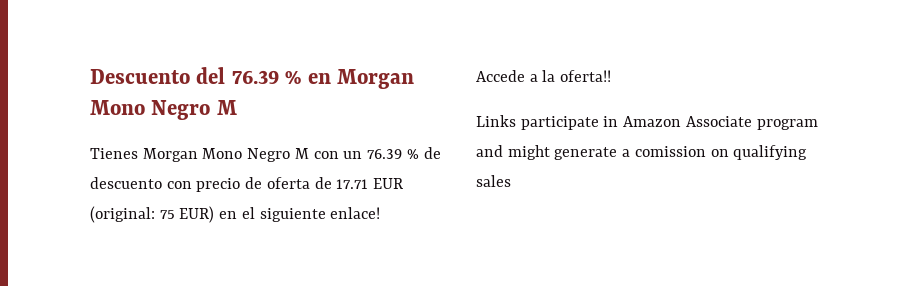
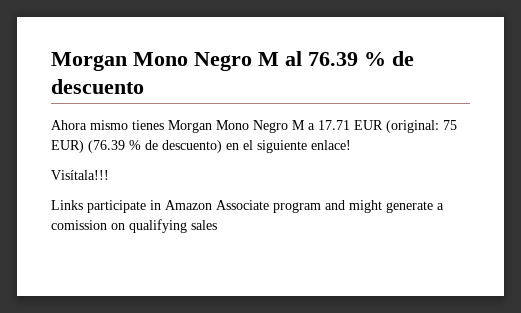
- Descuento del 76.39 % en Morgan Mono Negro M
- Tienes Morgan Mono Negro M con un 76.39 % de descuento con precio de oferta de 17.71 EUR (original: 75 EUR) en el siguiente enlace!
+ Morgan Mono Negro M al 76.39 % de descuento
+ Ahora mismo tienes Morgan Mono Negro M a 17.71 EUR (original: 75 EUR) (76.39 % de descuento) en el siguiente enlace!
- Accede a la oferta!!
+ Visítala!!!

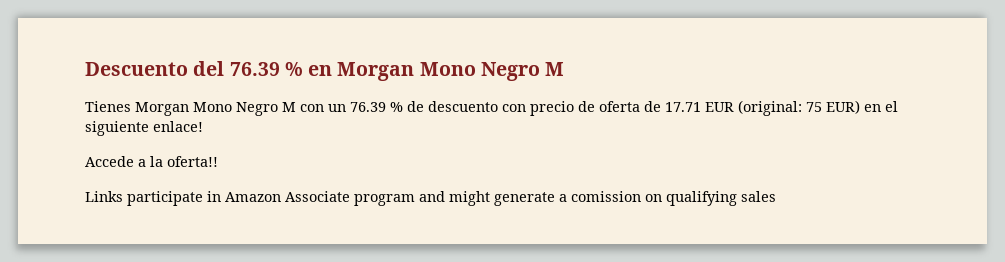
- Morgan Mono Negro M al 76.39 % de descuento
- Ahora mismo tienes Morgan Mono Negro M a 17.71 EUR (original: 75 EUR) (76.39 % de descuento) en el siguiente enlace!
+ Descuento del 76.39 % en Morgan Mono Negro M
+ Tienes Morgan Mono Negro M con un 76.39 % de descuento con precio de oferta de 17.71 EUR (original: 75 EUR) en el siguiente enlace!
- Visítala!!!
+ Accede a la oferta!!

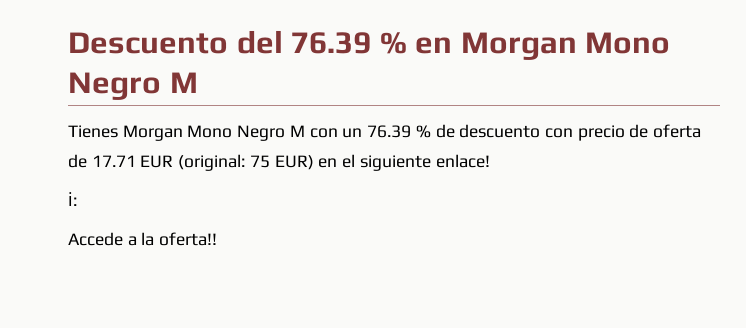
+ ℹ:
- Links participate in Amazon Associate program and might generate a comission on qualifying sales

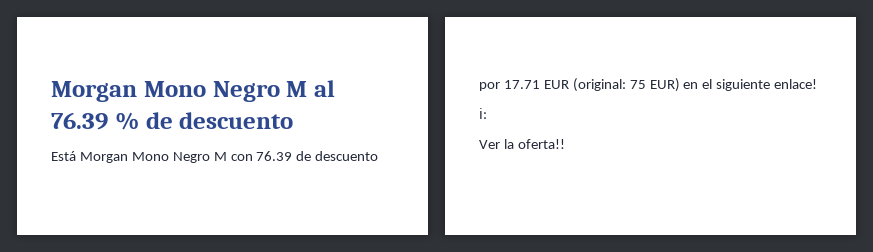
- Descuento del 76.39 % en Morgan Mono Negro M
- Tienes Morgan Mono Negro M con un 76.39 % de descuento con precio de oferta de 17.71 EUR (original: 75 EUR) en el siguiente enlace!
+ Morgan Mono Negro M al 76.39 % de descuento
+ Está Morgan Mono Negro M con 76.39 de descuento por 17.71 EUR (original: 75 EUR) en el siguiente enlace!
- Accede a la oferta!!
+ Ver la oferta!!

